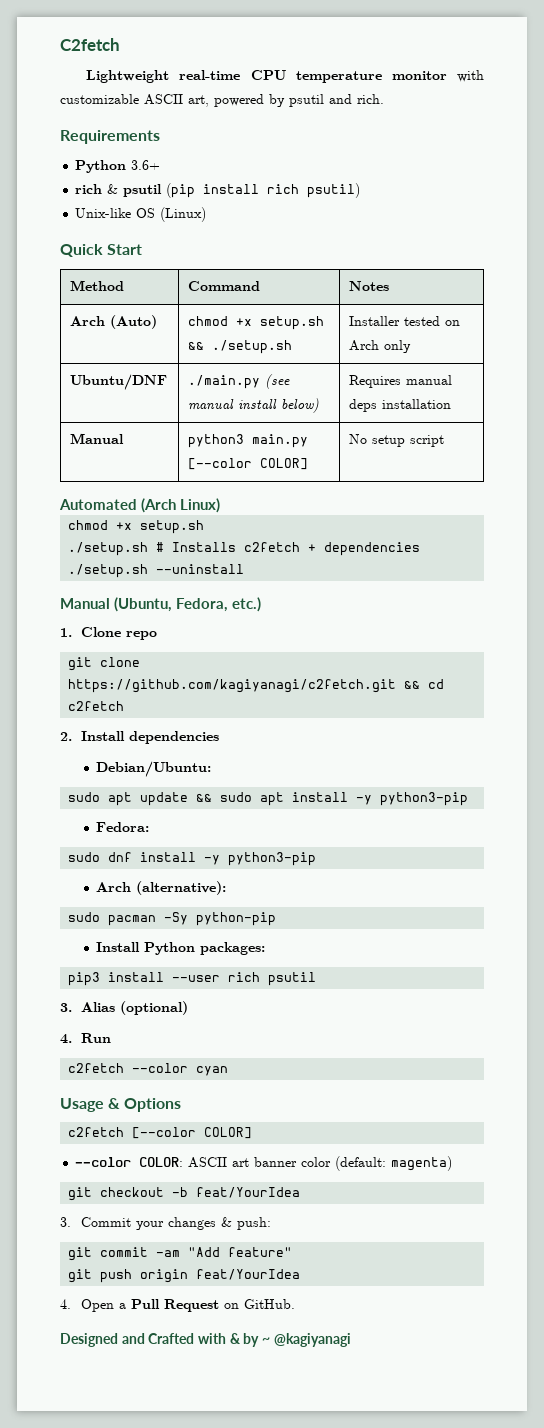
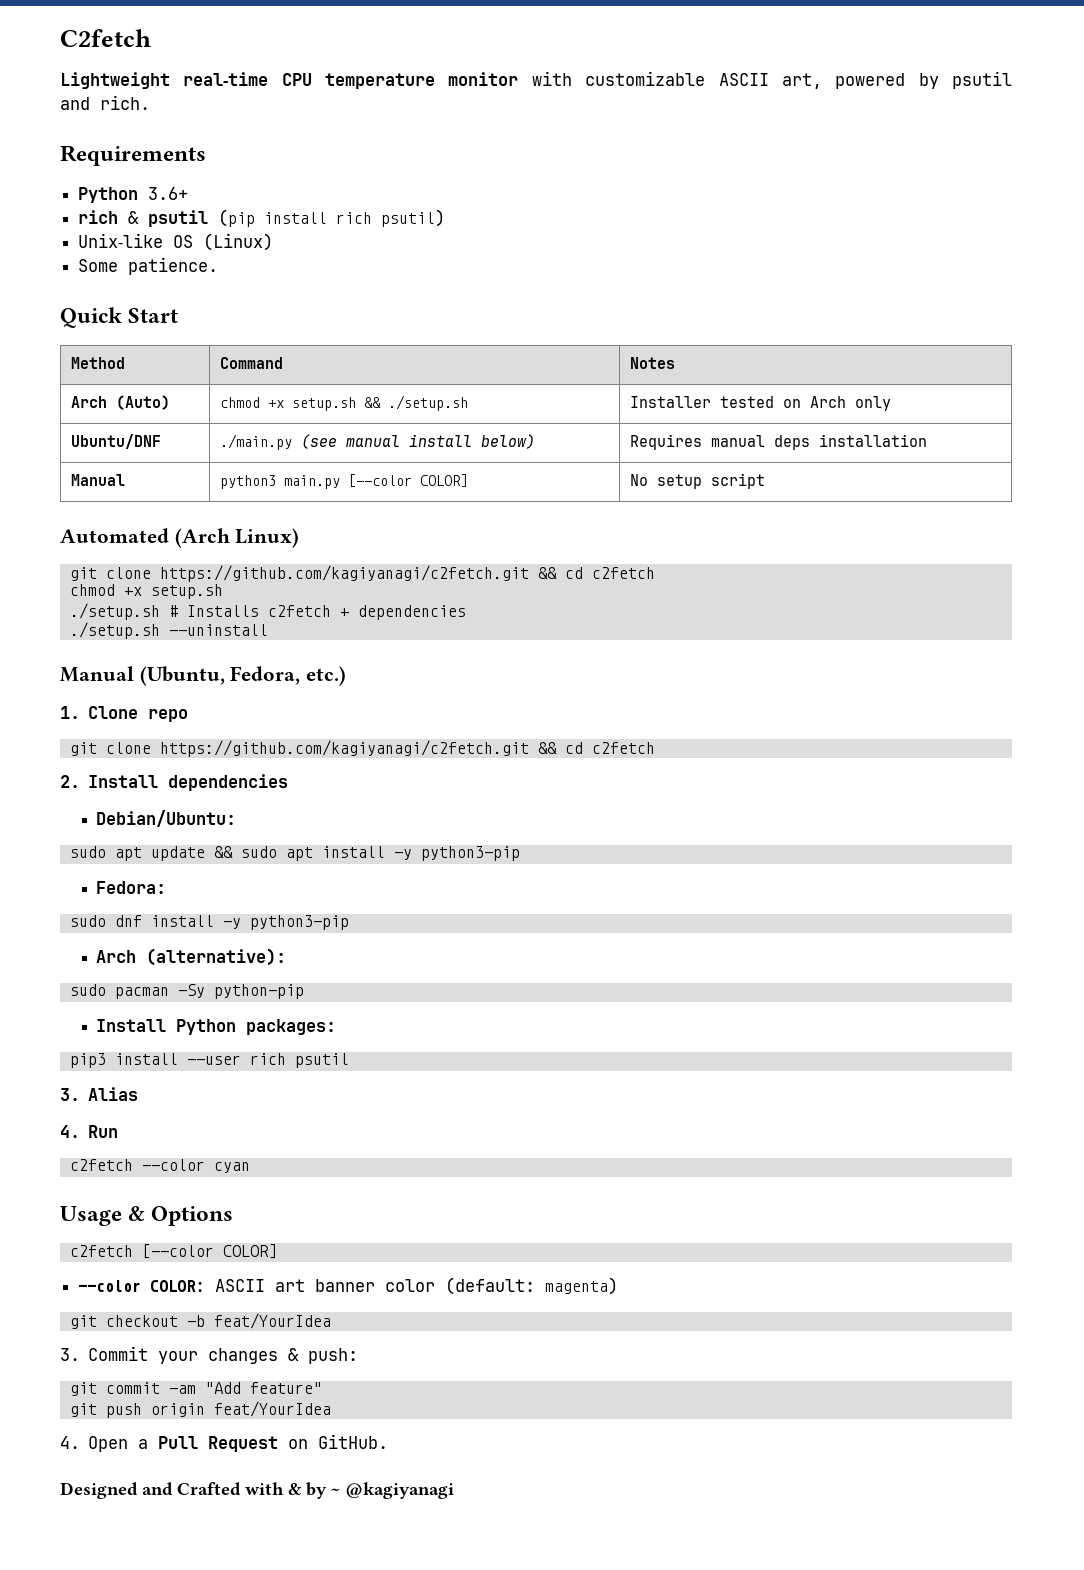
+ Some patience.
  Automated (Arch Linux)
+ git clone https://github.com/kagiyanagi/c2fetch.git && cd c2fetch
- 3. Alias (optional)
+ 3. Alias

